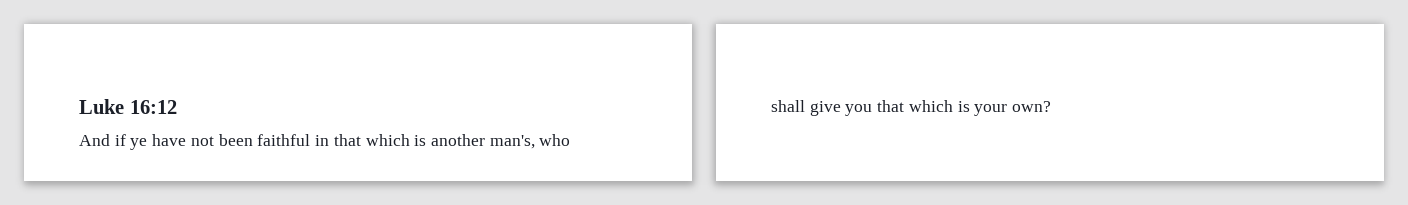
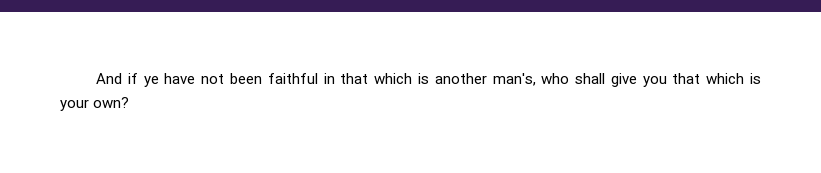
- Luke 16:12

